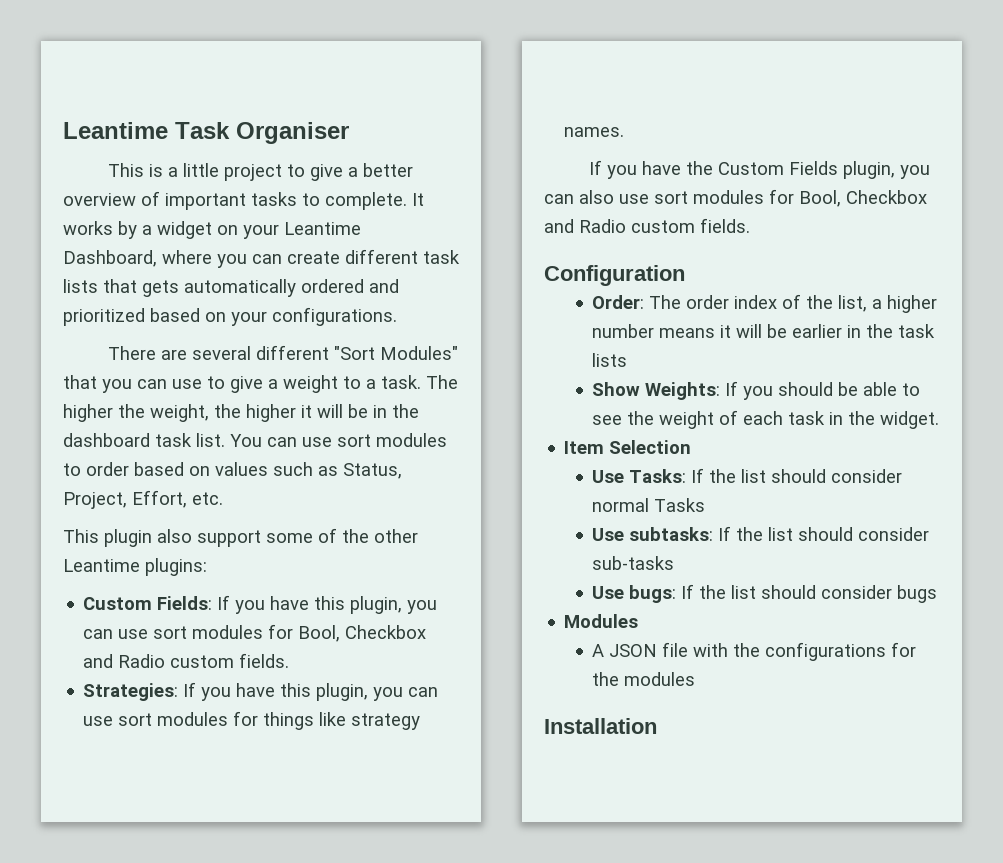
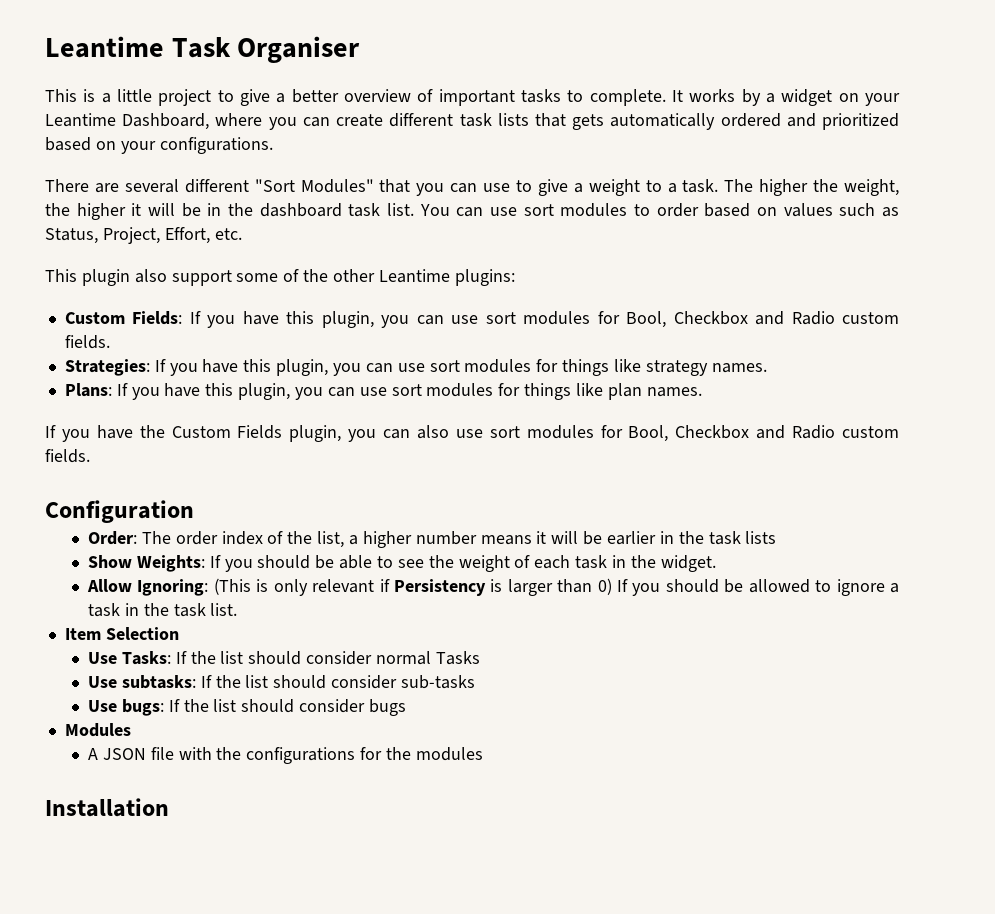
+ Plans: If you have this plugin, you can use sort modules for things like plan names.
+ Allow Ignoring: (This is only relevant if Persistency is larger than 0) If you should be allowed to ignore a task in the task list.

